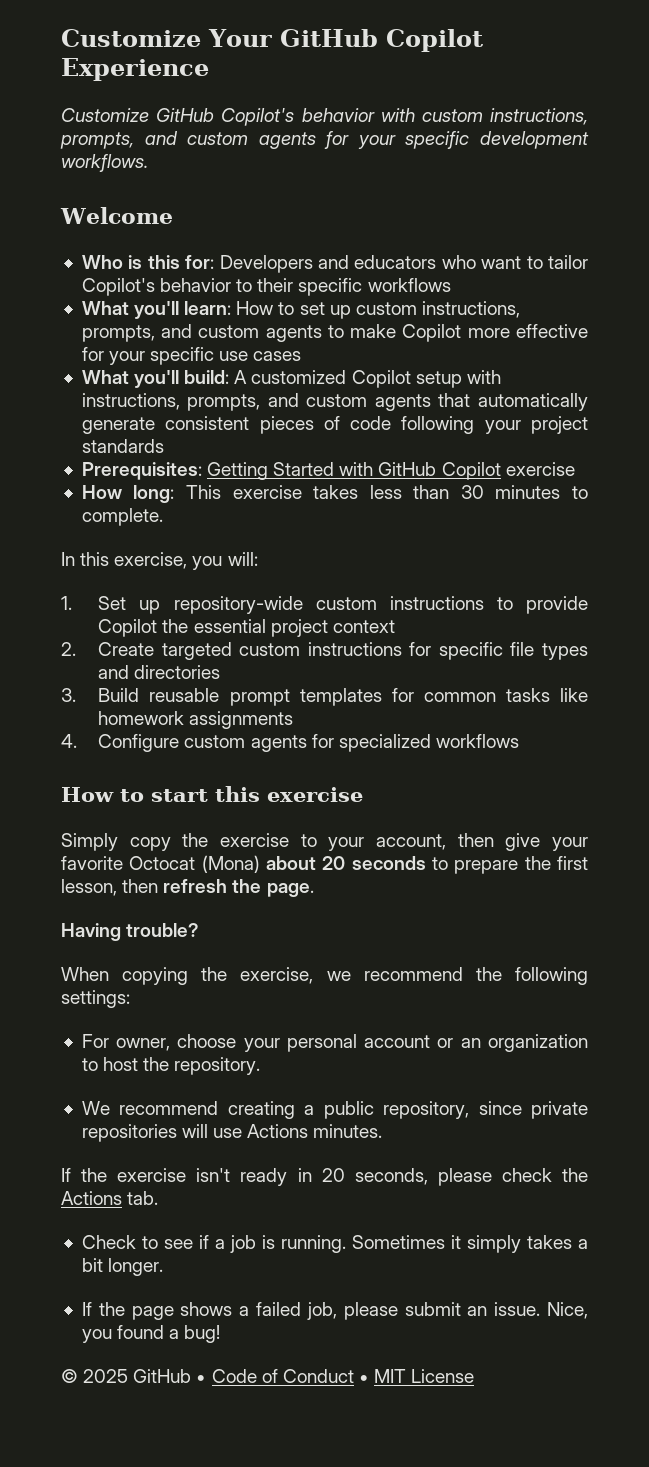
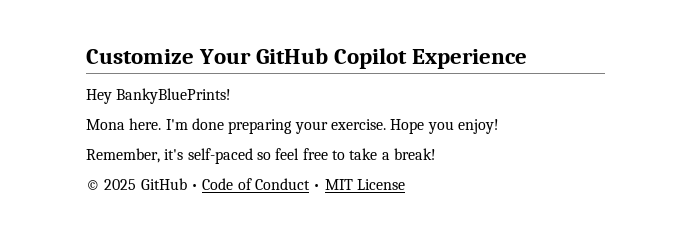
- Customize GitHub Copilot's behavior with custom instructions, prompts, and custom agents for your specific development workflows.
- Welcome
- Who is this for: Developers and educators who want to tailor Copilot's behavior to their specific workflows
- What you'll learn: How to set up custom instructions, prompts, and custom agents to make Copilot more effective for your specific use cases
- What you'll build: A customized Copilot setup with instructions, prompts, and custom agents that automatically generate consistent pieces of code following your project standards
- Prerequisites: Getting Started with GitHub Copilot exercise
- How long: This exercise takes less than 30 minutes to complete.
- In this exercise, you will:
- 1. Set up repository-wide custom instructions to provide Copilot the essential project context
- 2. Create targeted custom instructions for specific file types and directories
- 3. Build reusable prompt templates for common tasks like homework assignments
- 4. Configure custom agents for specialized workflows
- How to start this exercise
- Simply copy the exercise to your account, then give your favorite Octocat (Mona) about 20 seconds to prepare the first lesson, then refresh the page.
- Having trouble?
- When copying the exercise, we recommend the following settings:
- For owner, choose your personal account or an organization to host the repository.
- We recommend creating a public repository, since private repositories will use Actions minutes.
- If the exercise isn't ready in 20 seconds, please check the Actions tab.
- Check to see if a job is running. Sometimes it simply takes a bit longer.
- If the page shows a failed job, please submit an issue. Nice, you found a bug!
+ Hey BankyBluePrints!
+ Mona here. I'm done preparing your exercise. Hope you enjoy!
+ Remember, it's self-paced so feel free to take a break!

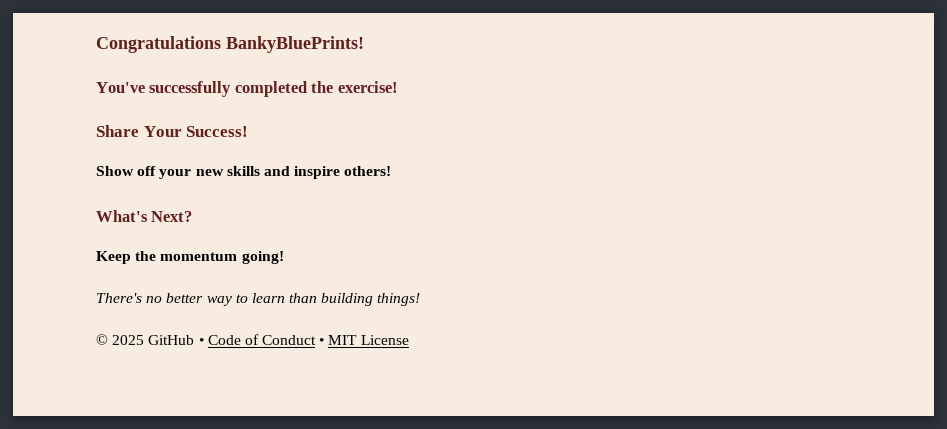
- Customize Your GitHub Copilot Experience
- Hey BankyBluePrints!
- Mona here. I'm done preparing your exercise. Hope you enjoy!
- Remember, it's self-paced so feel free to take a break!
+ Congratulations BankyBluePrints!
+ You've successfully completed the exercise!
+ Share Your Success!
+ Show off your new skills and inspire others!
+ What's Next?
+ Keep the momentum going!
+ There's no better way to learn than building things!

